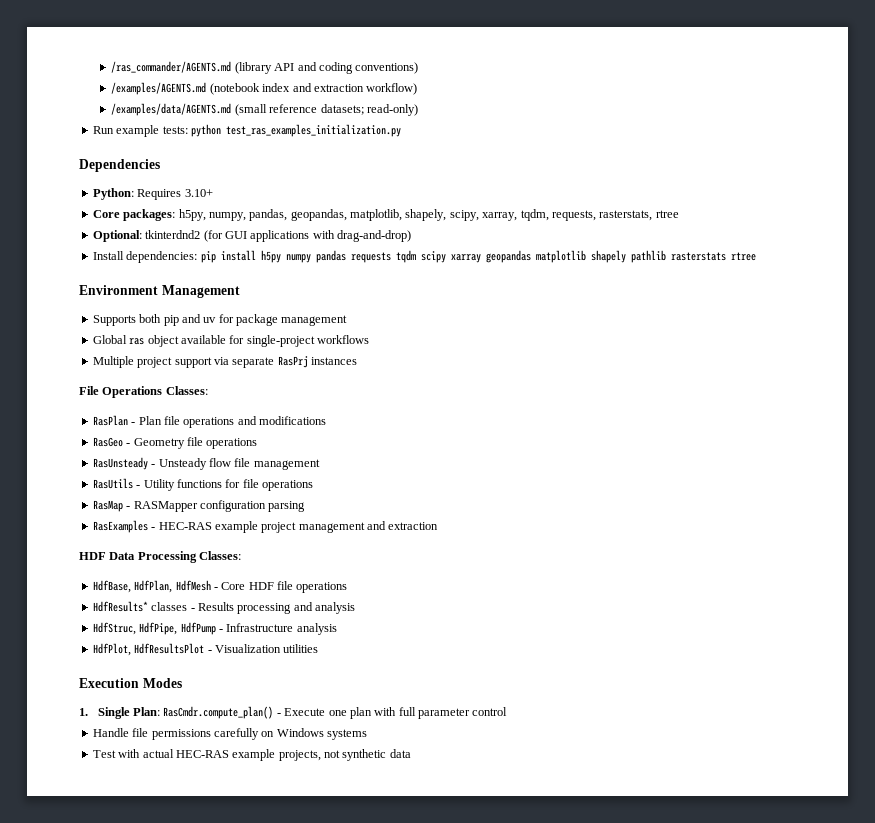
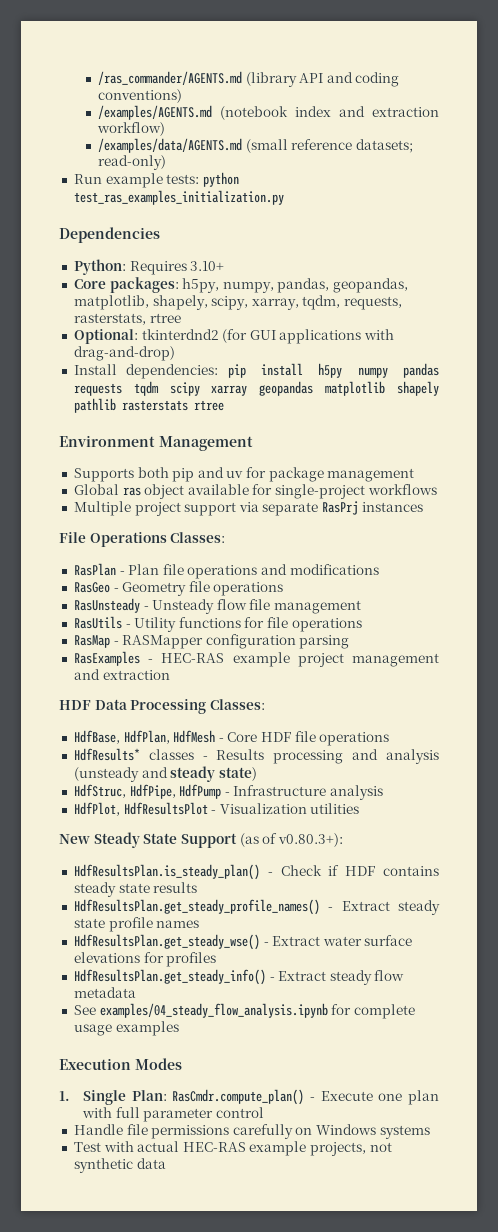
- HdfResults* classes - Results processing and analysis
+ HdfResults* classes - Results processing and analysis (unsteady and steady state)
+ New Steady State Support (as of v0.80.3+):
+ HdfResultsPlan.is_steady_plan() - Check if HDF contains steady state results
+ HdfResultsPlan.get_steady_profile_names() - Extract steady state profile names
+ HdfResultsPlan.get_steady_wse() - Extract water surface elevations for profiles
+ HdfResultsPlan.get_steady_info() - Extract steady flow metadata
+ See examples/04_steady_flow_analysis.ipynb for complete usage examples

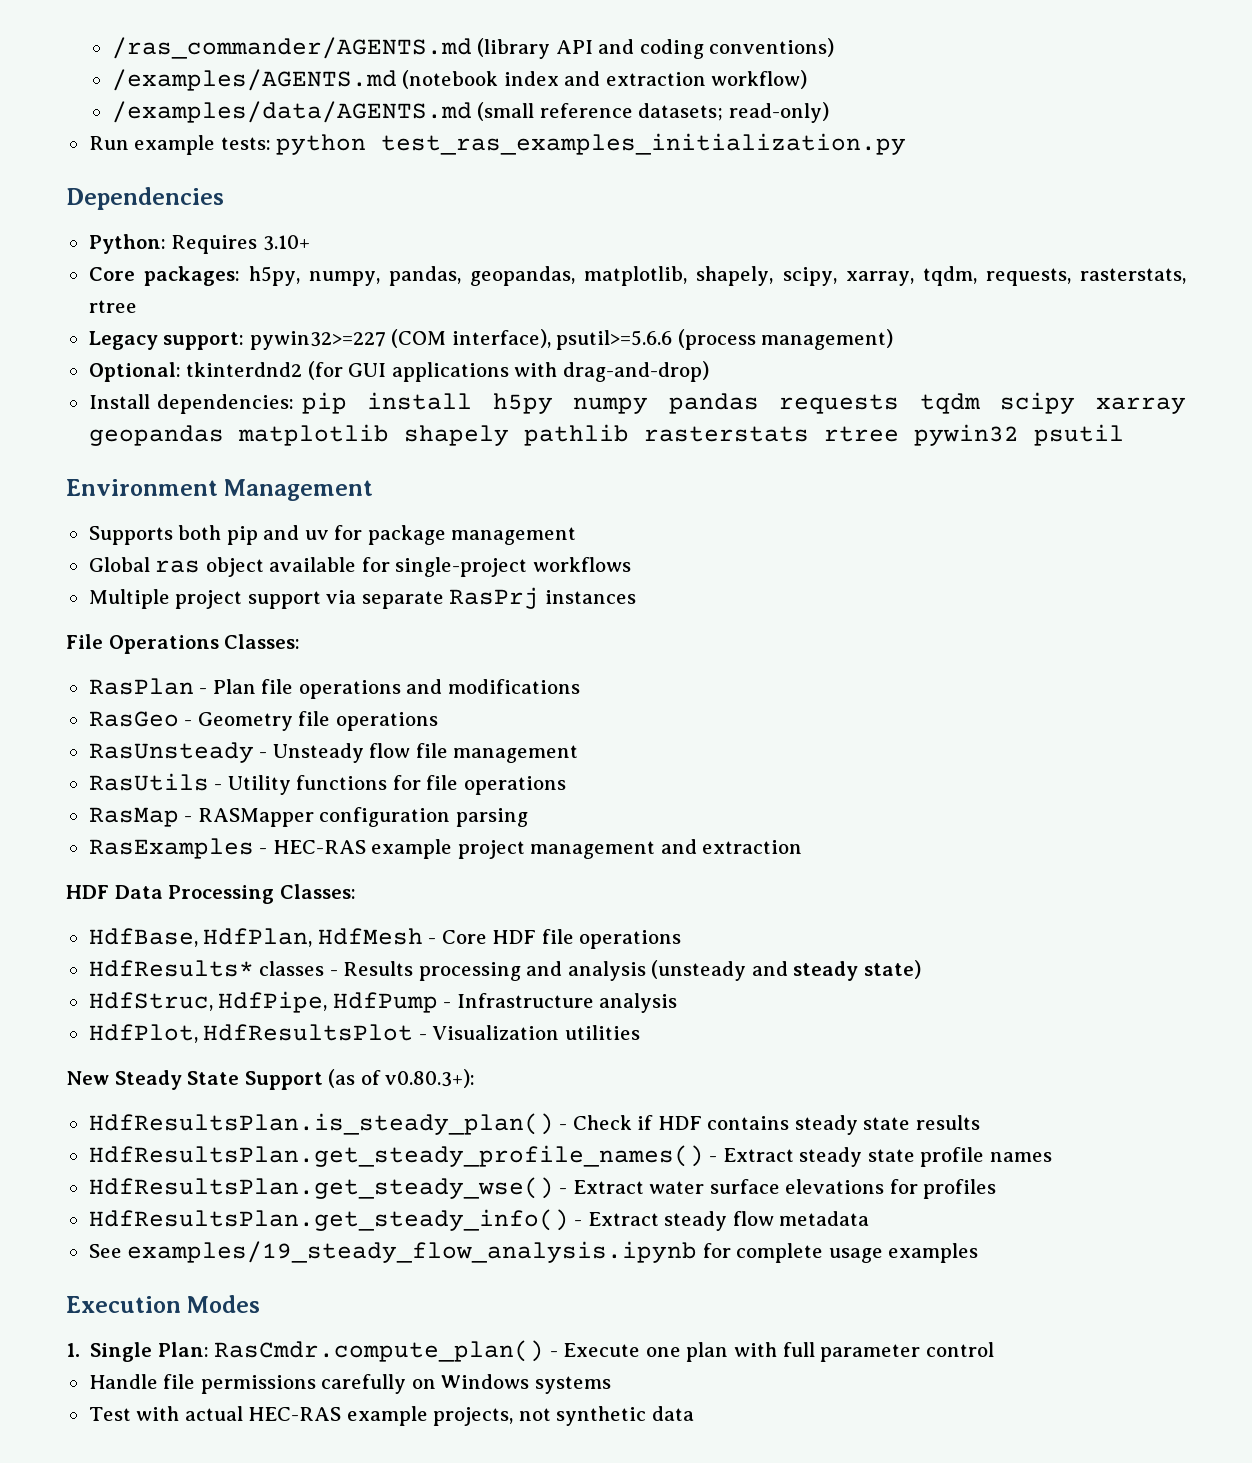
+ Legacy support: pywin32>=227 (COM interface), psutil>=5.6.6 (process management)
- Install dependencies: pip install h5py numpy pandas requests tqdm scipy xarray geopandas matplotlib shapely pathlib rasterstats rtree
+ Install dependencies: pip install h5py numpy pandas requests tqdm scipy xarray geopandas matplotlib shapely pathlib rasterstats rtree pywin32 psutil
- See examples/04_steady_flow_analysis.ipynb for complete usage examples
+ See examples/19_steady_flow_analysis.ipynb for complete usage examples

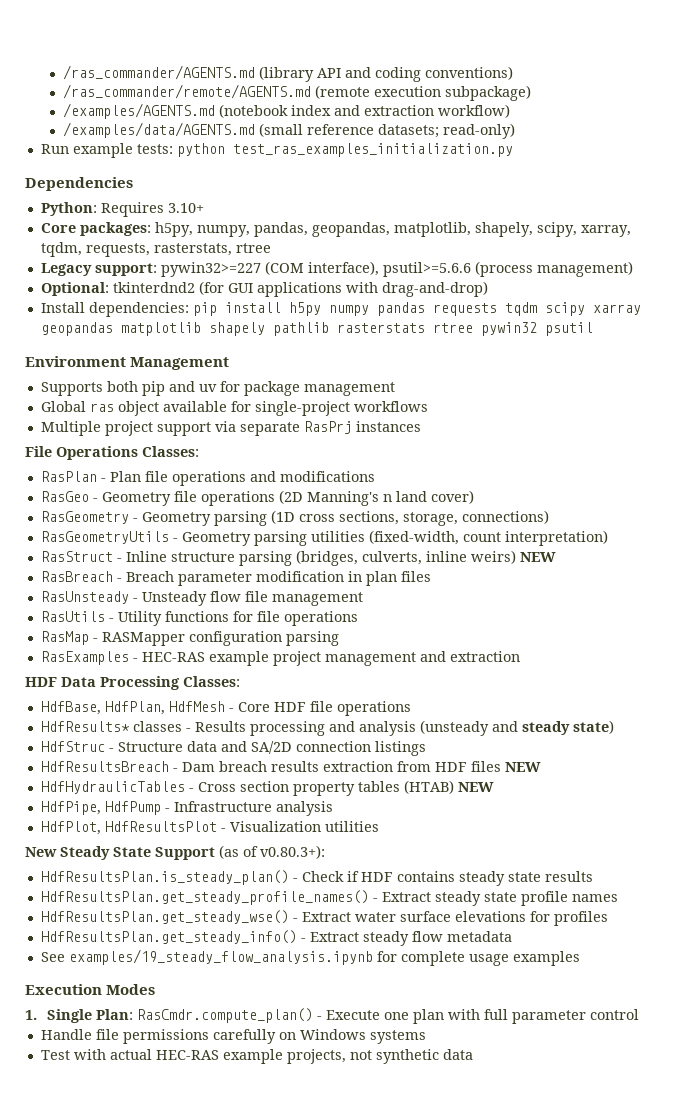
+ /ras_commander/remote/AGENTS.md (remote execution subpackage)
- RasGeo - Geometry file operations
+ RasGeo - Geometry file operations (2D Manning's n land cover)
+ RasGeometry - Geometry parsing (1D cross sections, storage, connections)
+ RasGeometryUtils - Geometry parsing utilities (fixed-width, count interpretation)
+ RasStruct - Inline structure parsing (bridges, culverts, inline weirs) NEW
+ RasBreach - Breach parameter modification in plan files
- HdfStruc, HdfPipe, HdfPump - Infrastructure analysis
+ HdfStruc - Structure data and SA/2D connection listings
+ HdfResultsBreach - Dam breach results extraction from HDF files NEW
+ HdfHydraulicTables - Cross section property tables (HTAB) NEW
+ HdfPipe, HdfPump - Infrastructure analysis

